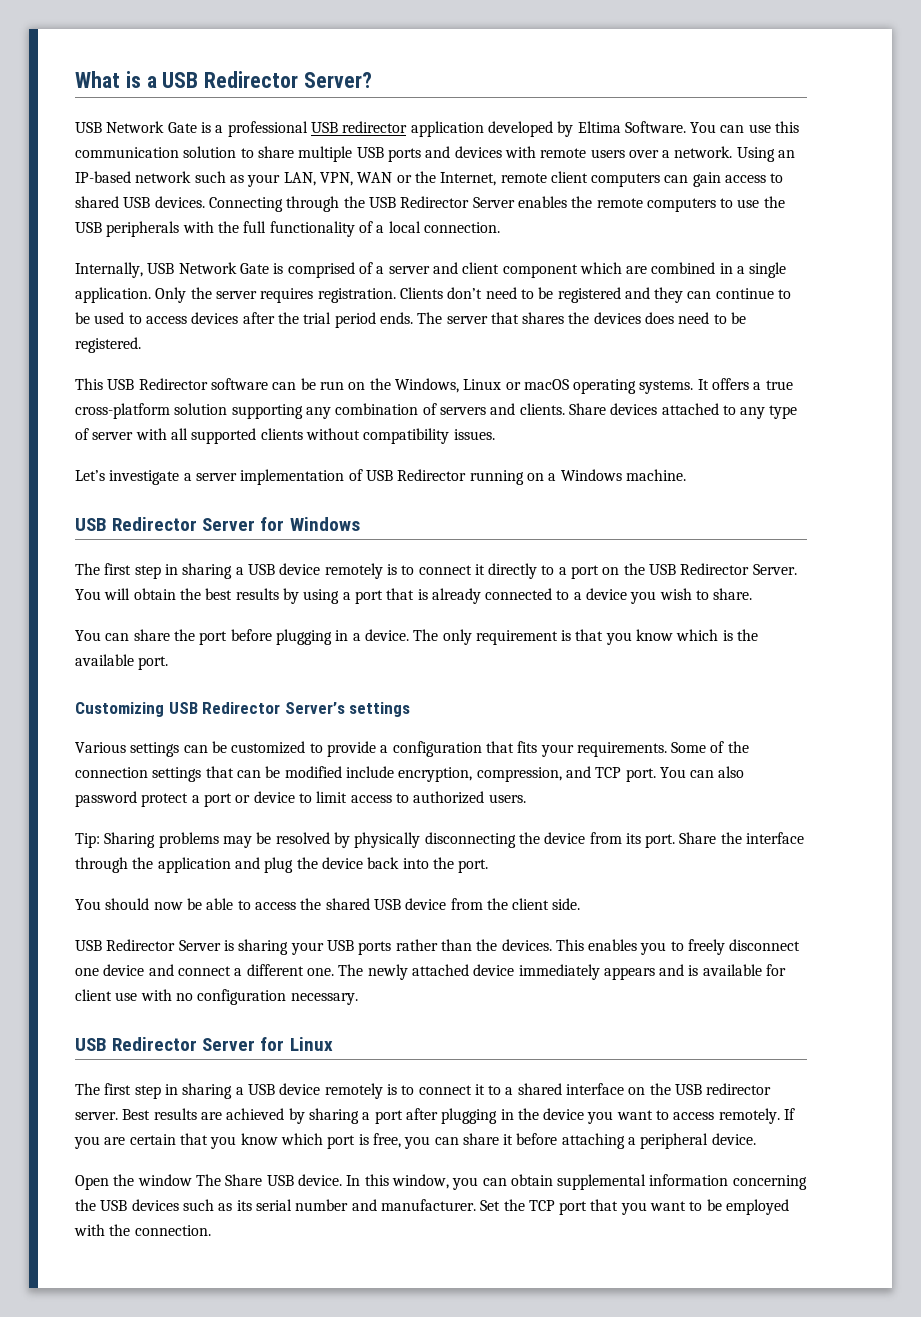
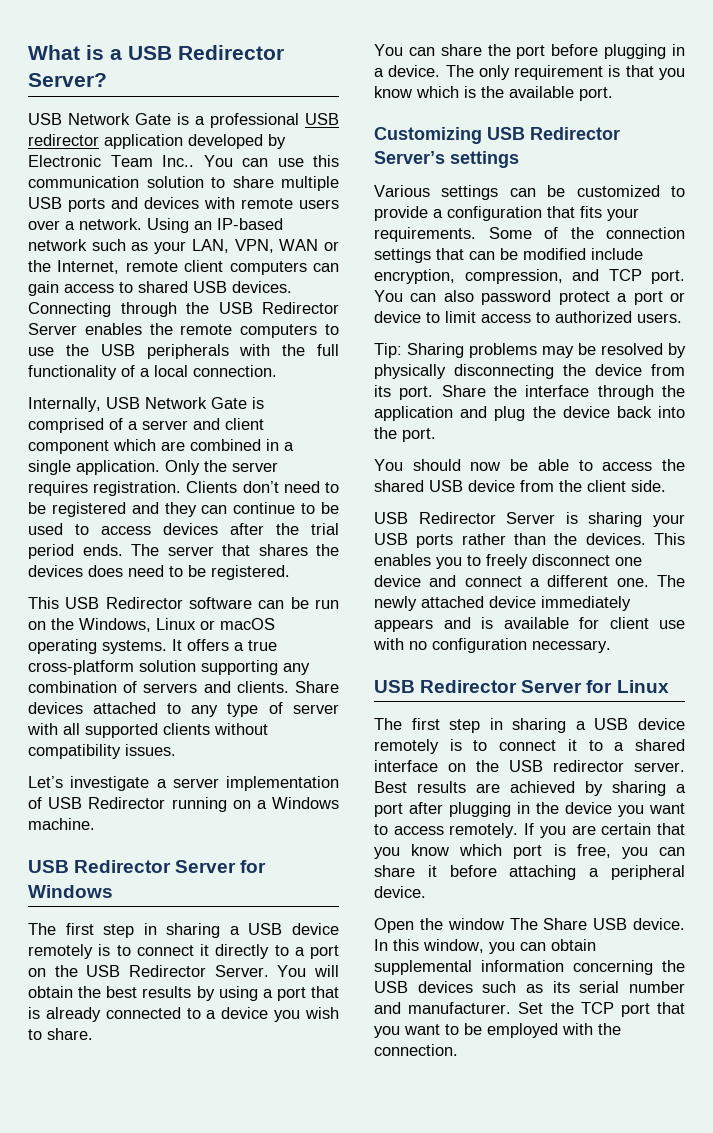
- USB Network Gate is a professional USB redirector application developed by Eltima Software.
+ USB Network Gate is a professional USB redirector application developed by Electronic Team Inc..

